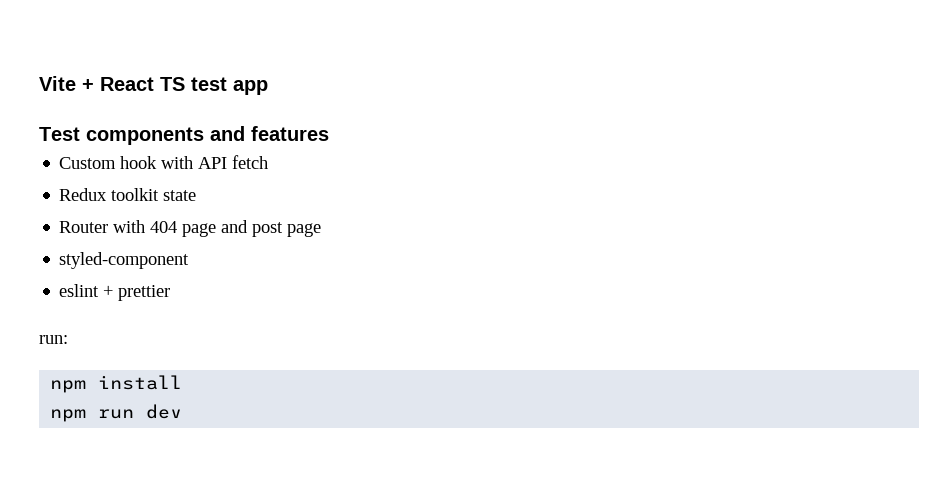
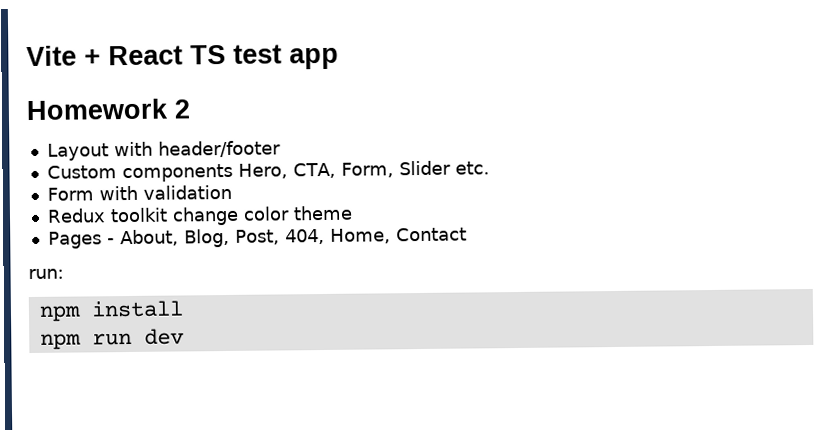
- Test components and features
- Custom hook with API fetch
- Redux toolkit state
- Router with 404 page and post page
- styled-component
- eslint + prettier
+ Homework 2
+ Layout with header/footer
+ Custom components Hero, CTA, Form, Slider etc.
+ Form with validation
+ Redux toolkit change color theme
+ Pages - About, Blog, Post, 404, Home, Contact

